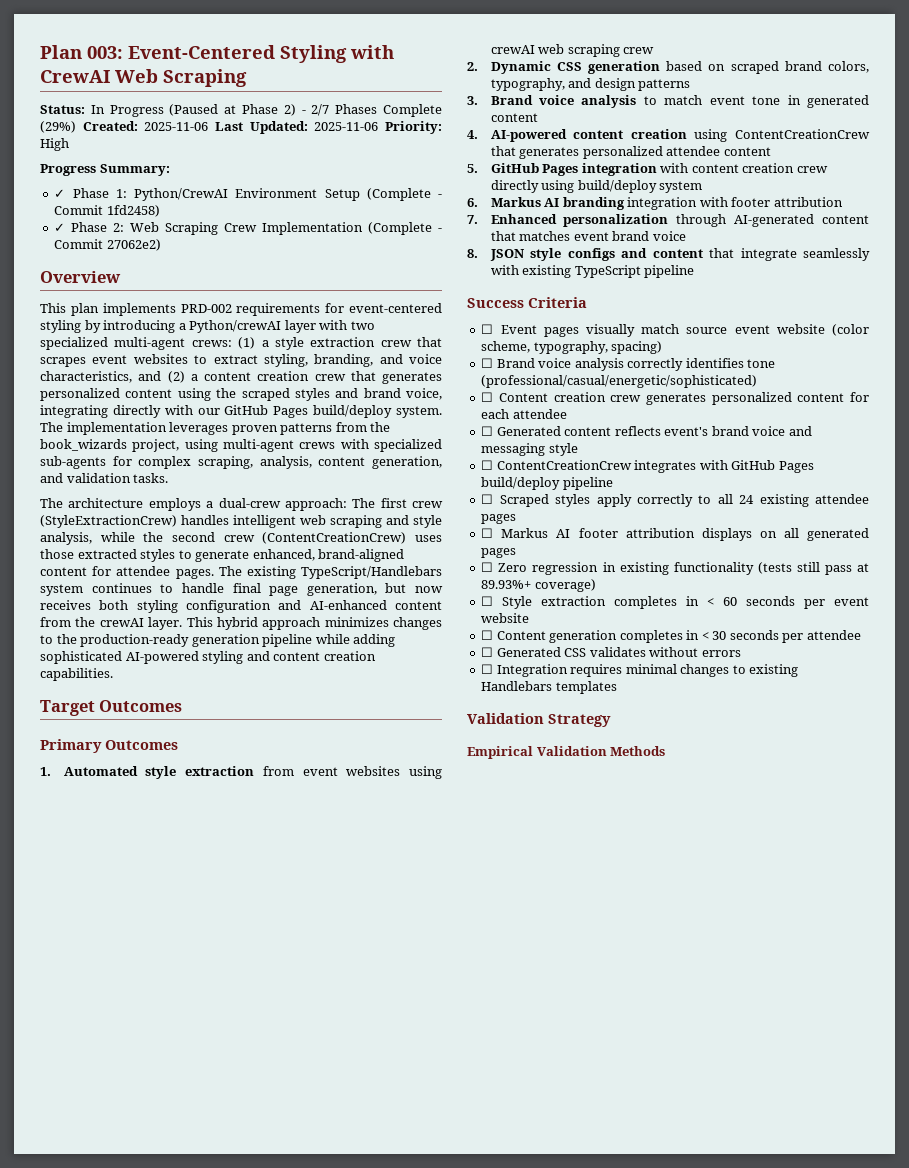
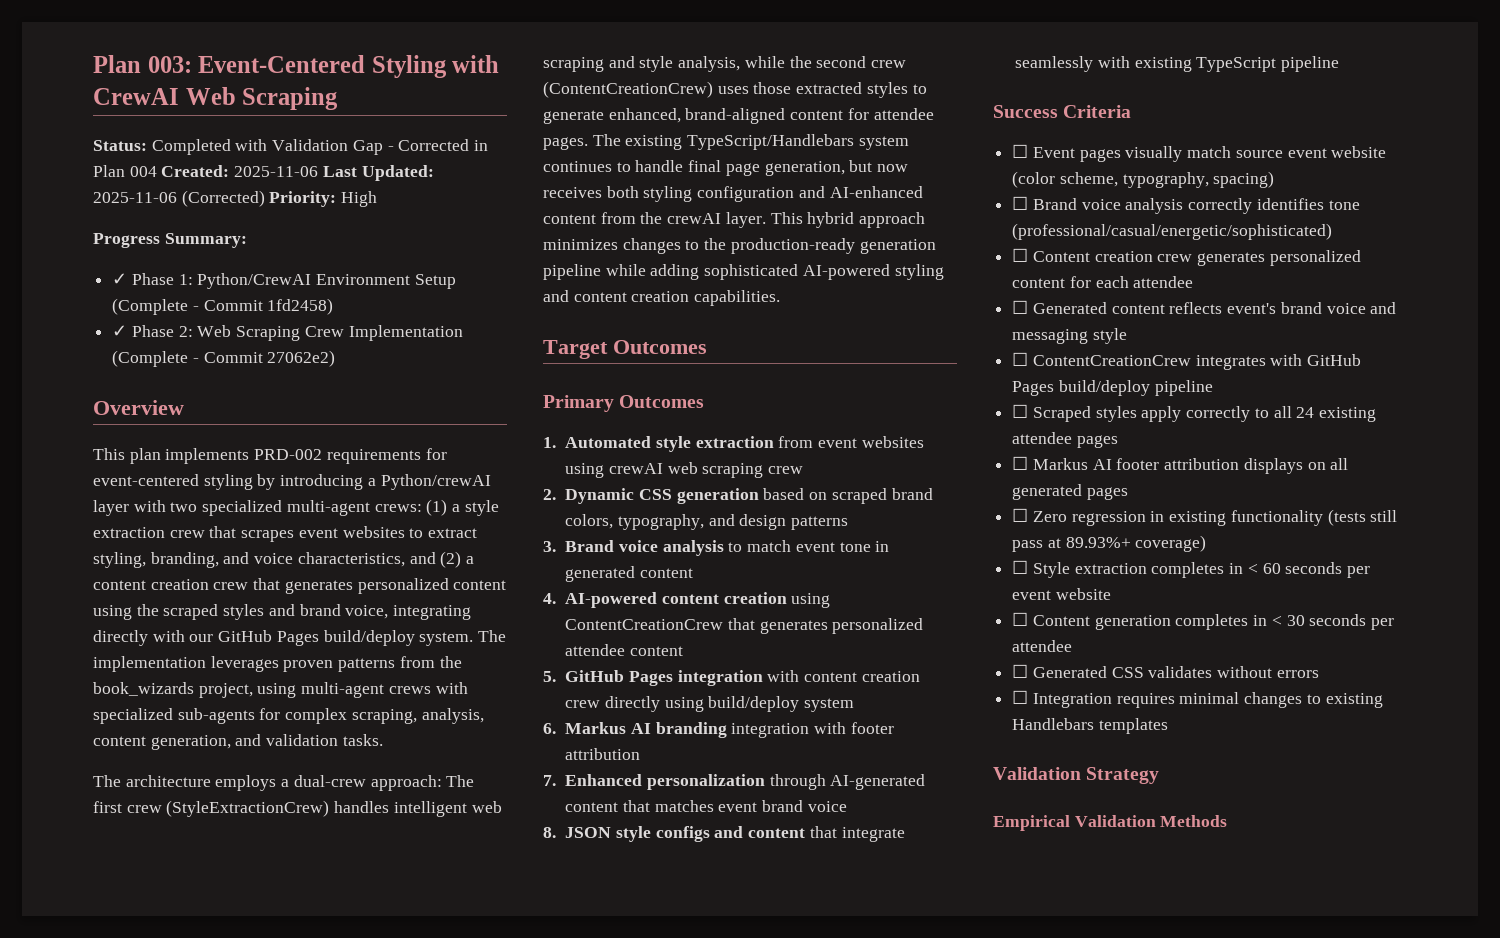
- Status: In Progress (Paused at Phase 2) - 2/7 Phases Complete (29%) Created: 2025-11-06 Last Updated: 2025-11-06 Priority: High
+ Status: Completed with Validation Gap - Corrected in Plan 004 Created: 2025-11-06 Last Updated: 2025-11-06 (Corrected) Priority: High

